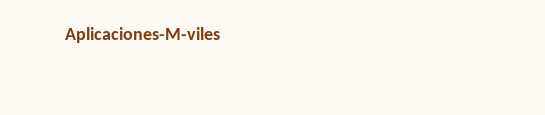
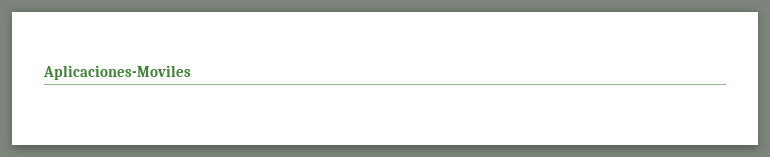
- Aplicaciones-M-viles
+ Aplicaciones-Moviles

